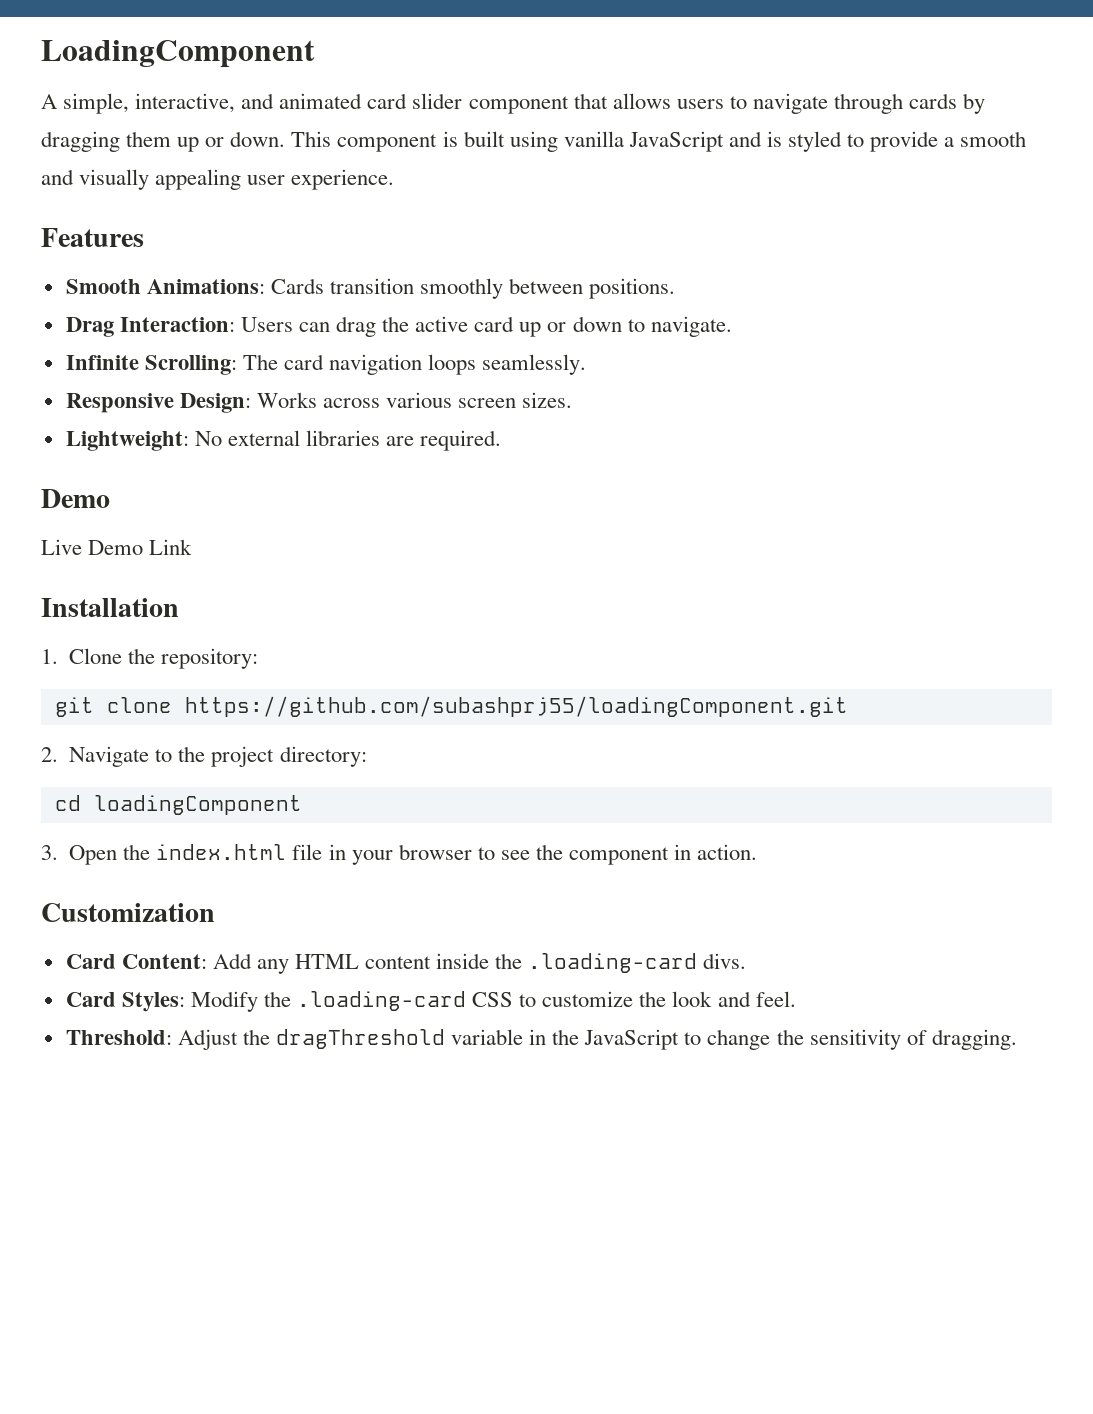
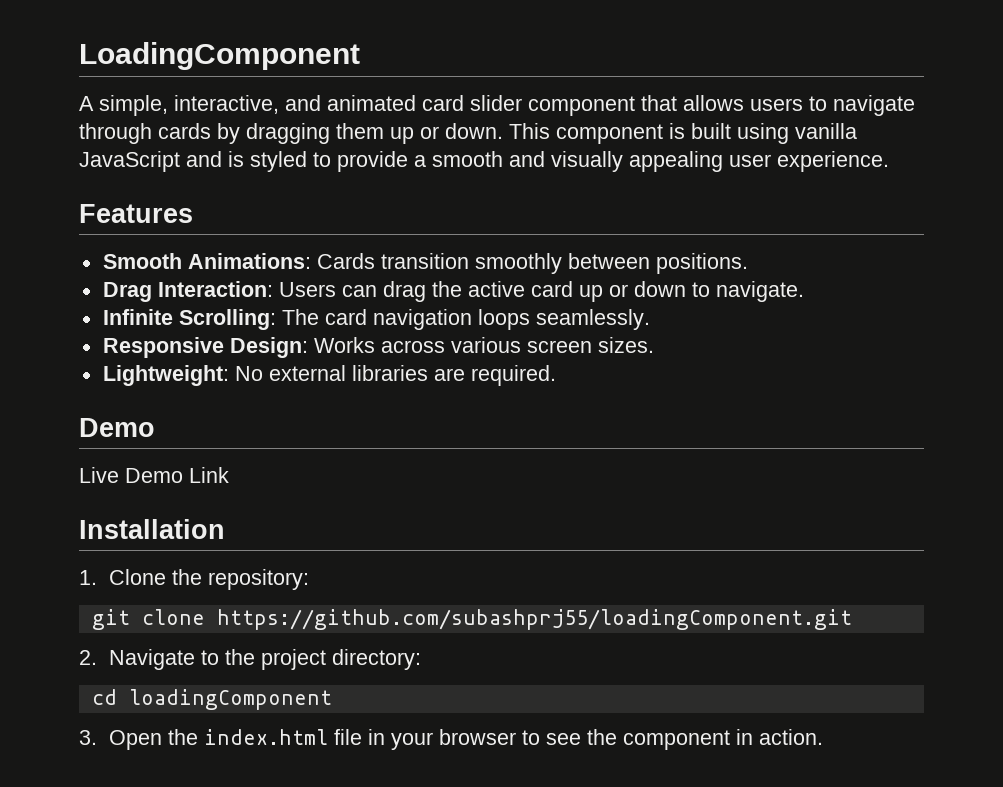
- Customization
- Card Content: Add any HTML content inside the .loading-card divs.
- Card Styles: Modify the .loading-card CSS to customize the look and feel.
- Threshold: Adjust the dragThreshold variable in the JavaScript to change the sensitivity of dragging.

